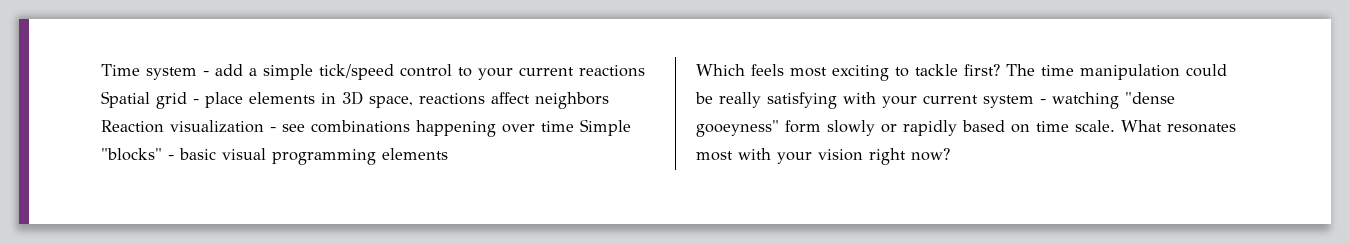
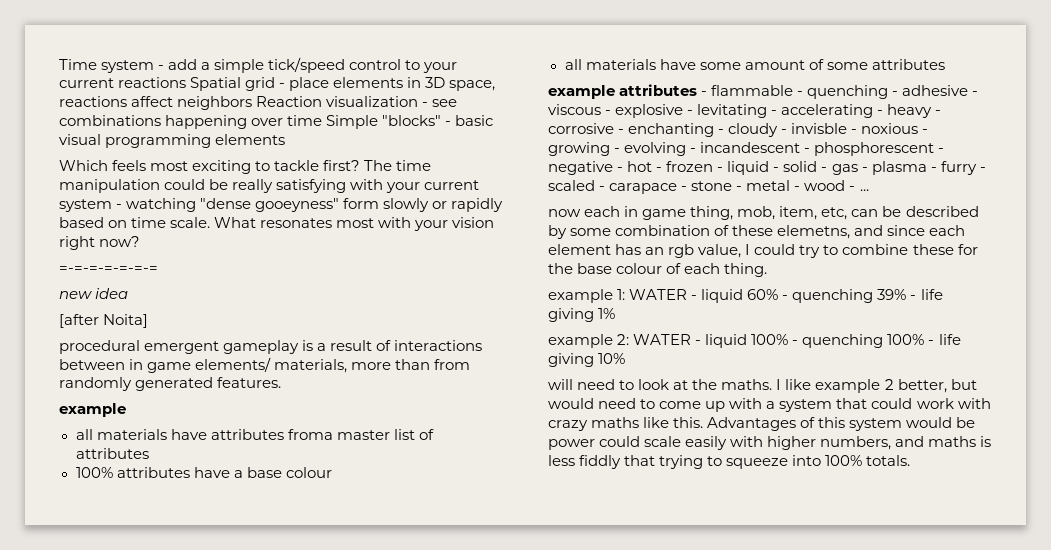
+ =-=-=-=-=-=-=
+ new idea
+ [after Noita]
+ procedural emergent gameplay is a result of interactions between in game elements/ materials, more than from randomly generated features.
+ example
+ all materials have attributes froma master list of attributes
+ 100% attributes have a base colour
+ all materials have some amount of some attributes
+ example attributes - flammable - quenching - adhesive - viscous - explosive - levitating - accelerating - heavy - corrosive - enchanting - cloudy - invisble - noxious - growing - evolving - incandescent - phosphorescent - negative - hot - frozen - liquid - solid - gas - plasma - furry - scaled - carapace - stone - metal - wood - ...
+ now each in game thing, mob, item, etc, can be described by some combination of these elemetns, and since each element has an rgb value, I could try to combine these for the base colour of each thing.
+ example 1: WATER - liquid 60% - quenching 39% - life giving 1%
+ example 2: WATER - liquid 100% - quenching 100% - life giving 10%
+ will need to look at the maths. I like example 2 better, but would need to come up with a system that could work with crazy maths like this. Advantages of this system would be power could scale easily with higher numbers, and maths is less fiddly that trying to squeeze into 100% totals.

